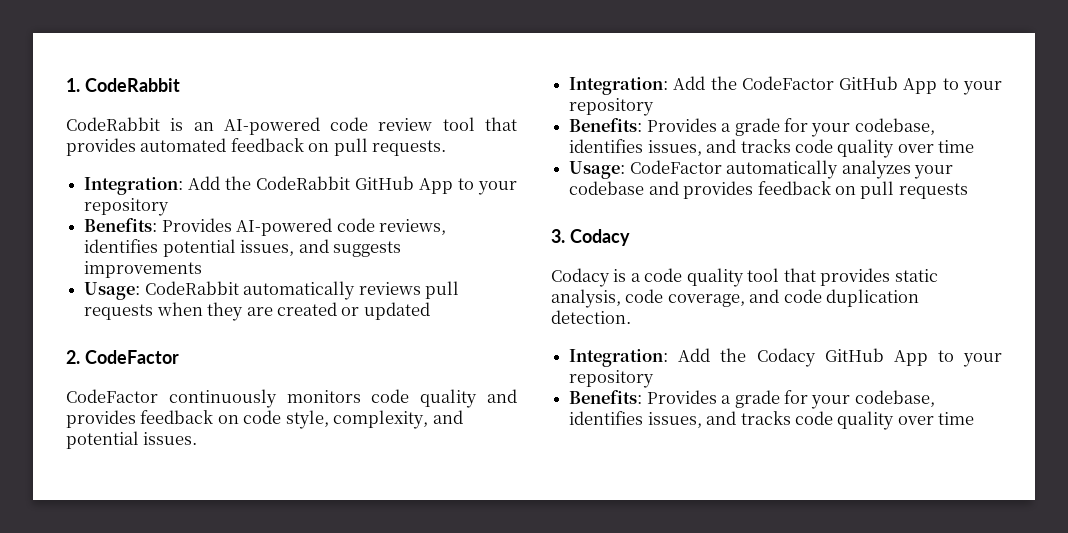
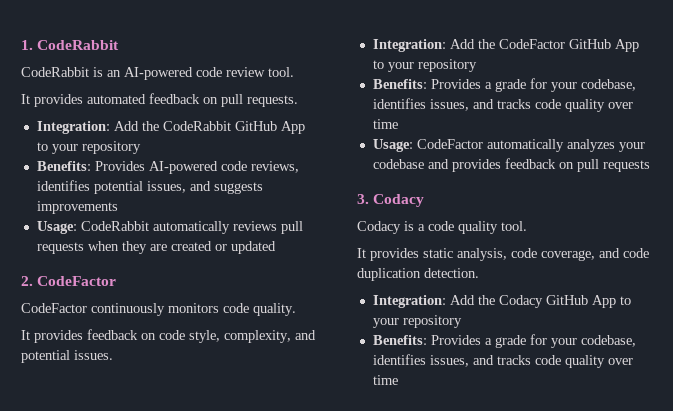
- CodeRabbit is an AI-powered code review tool that provides automated feedback on pull requests.
+ CodeRabbit is an AI-powered code review tool.
+ It provides automated feedback on pull requests.
- CodeFactor continuously monitors code quality and provides feedback on code style, complexity, and potential issues.
+ CodeFactor continuously monitors code quality.
+ It provides feedback on code style, complexity, and potential issues.
- Codacy is a code quality tool that provides static analysis, code coverage, and code duplication detection.
+ Codacy is a code quality tool.
+ It provides static analysis, code coverage, and code duplication detection.

